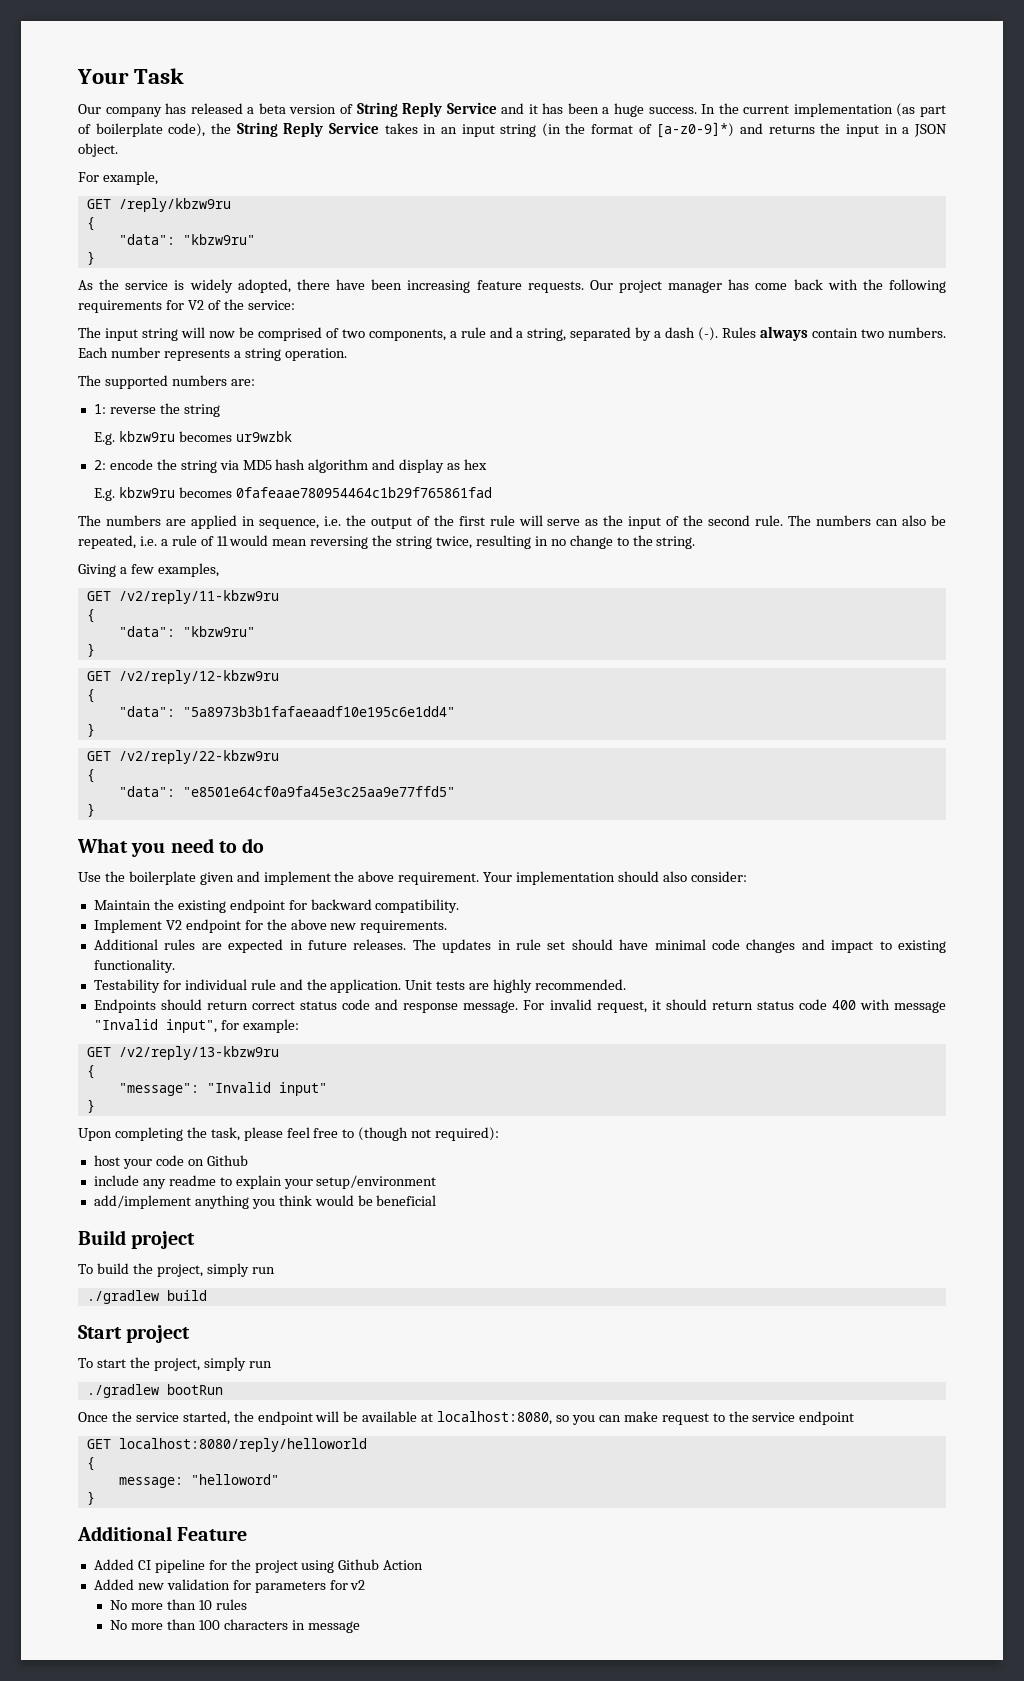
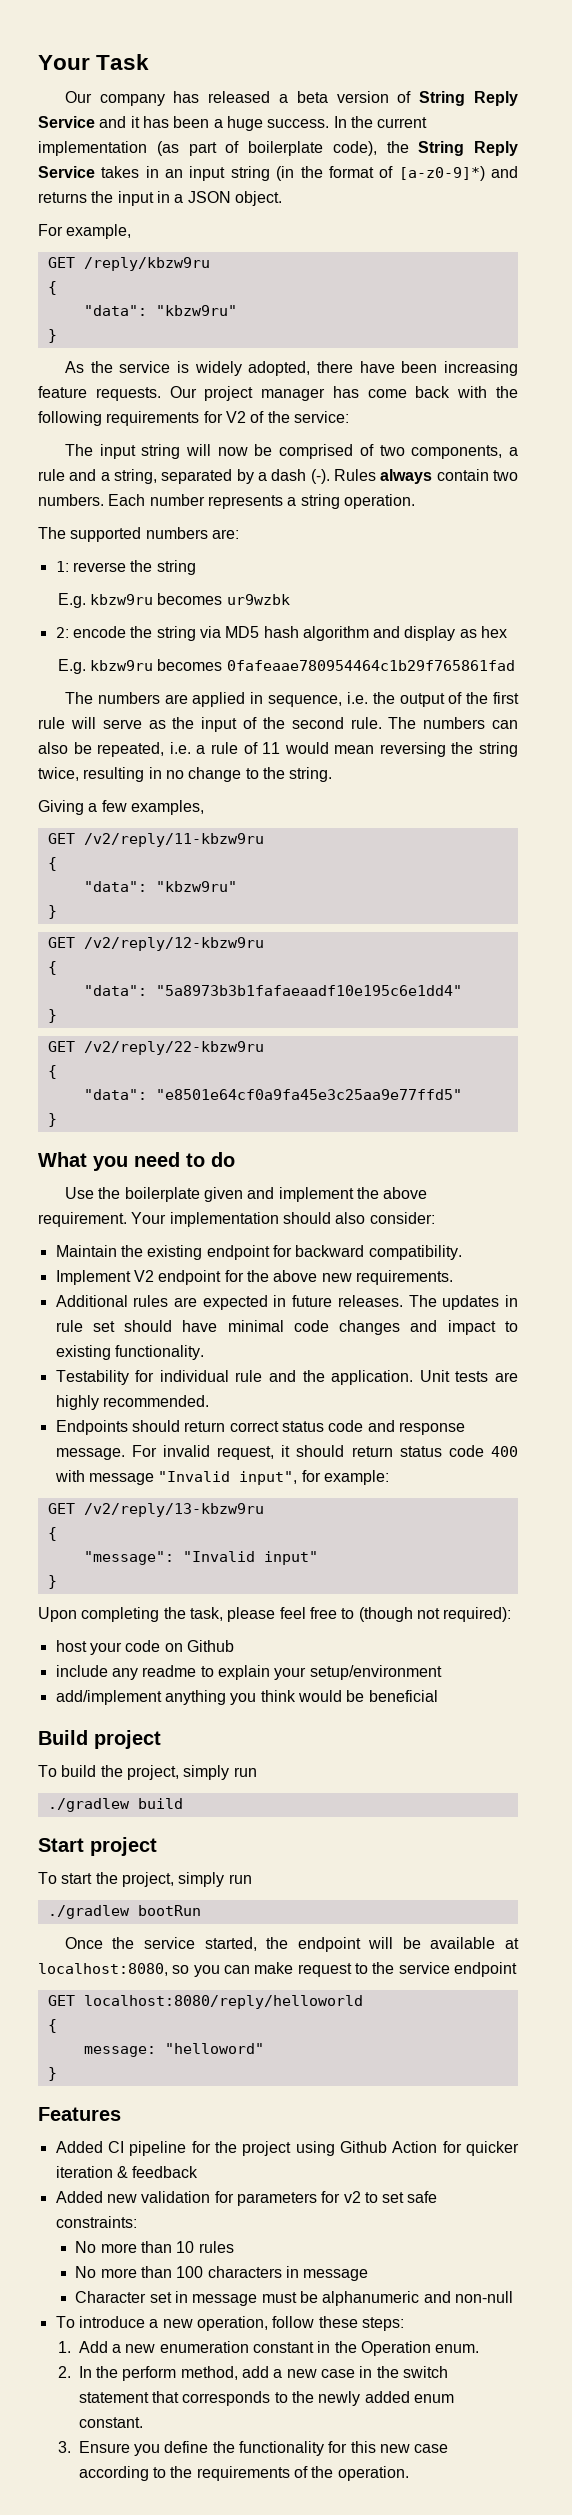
- Additional Feature
+ Features
- Added CI pipeline for the project using Github Action
+ Added CI pipeline for the project using Github Action for quicker iteration & feedback
- Added new validation for parameters for v2
+ Added new validation for parameters for v2 to set safe constraints:
+ Character set in message must be alphanumeric and non-null
+ To introduce a new operation, follow these steps:
+ 1. Add a new enumeration constant in the Operation enum.
+ 2. In the perform method, add a new case in the switch statement that corresponds to the newly added enum constant.
+ 3. Ensure you define the functionality for this new case according to the requirements of the operation.

